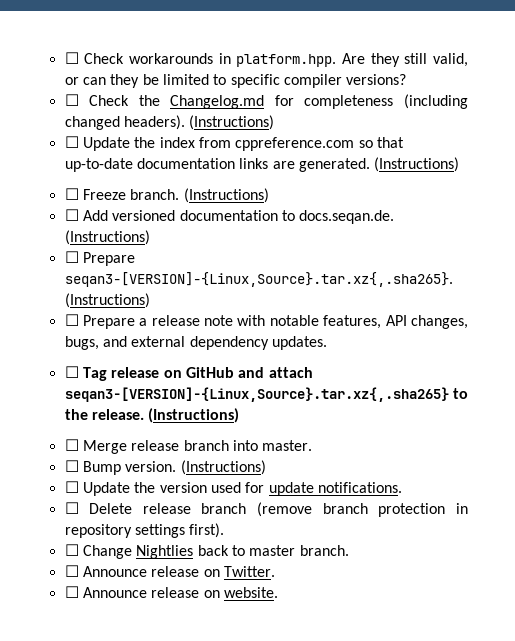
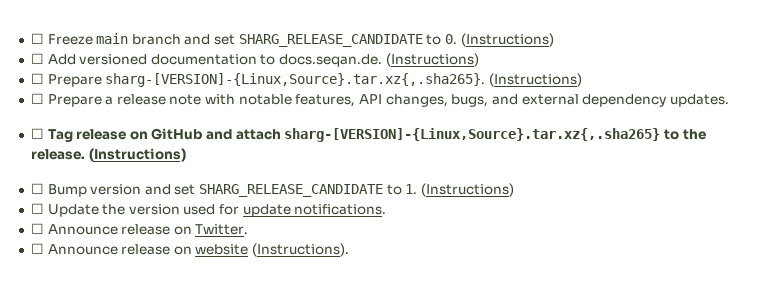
- ☐ Check workarounds in platform.hpp. Are they still valid, or can they be limited to specific compiler versions?
- ☐ Check the Changelog.md for completeness (including changed headers). (Instructions)
- ☐ Update the index from cppreference.com so that up-to-date documentation links are generated. (Instructions)
- ☐ Freeze branch. (Instructions)
+ ☐ Freeze main branch and set SHARG_RELEASE_CANDIDATE to 0. (Instructions)
- ☐ Prepare seqan3-[VERSION]-{Linux,Source}.tar.xz{,.sha265}. (Instructions)
+ ☐ Prepare sharg-[VERSION]-{Linux,Source}.tar.xz{,.sha265}. (Instructions)
- ☐ Tag release on GitHub and attach seqan3-[VERSION]-{Linux,Source}.tar.xz{,.sha265} to the release.
+ ☐ Tag release on GitHub and attach sharg-[VERSION]-{Linux,Source}.tar.xz{,.sha265} to the release.
- ☐ Merge release branch into master.
- ☐ Bump version. (Instructions)
+ ☐ Bump version and set SHARG_RELEASE_CANDIDATE to 1. (Instructions)
- ☐ Delete release branch (remove branch protection in repository settings first).
- ☐ Change Nightlies back to master branch.
- ☐ Announce release on website.
+ ☐ Announce release on website (Instructions).

